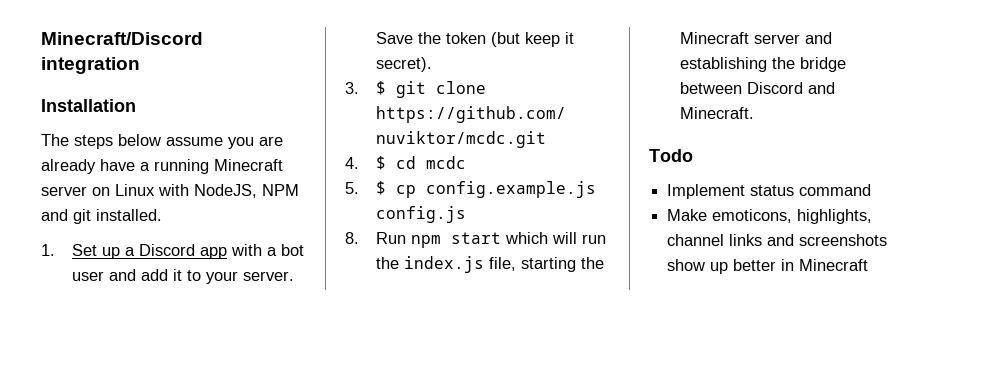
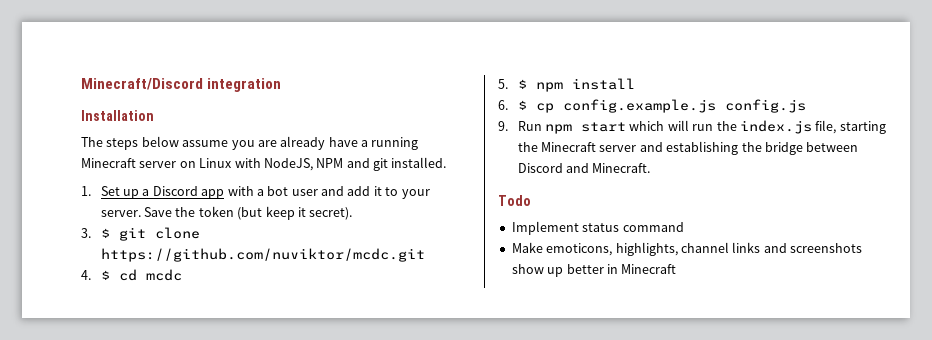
- 5. $ cp config.example.js config.js
+ 5. $ npm install
+ 6. $ cp config.example.js config.js
- 8. Run npm start which will run the index.js file, starting the Minecraft server and establishing the bridge between Discord and Minecraft.
+ 9. Run npm start which will run the index.js file, starting the Minecraft server and establishing the bridge between Discord and Minecraft.

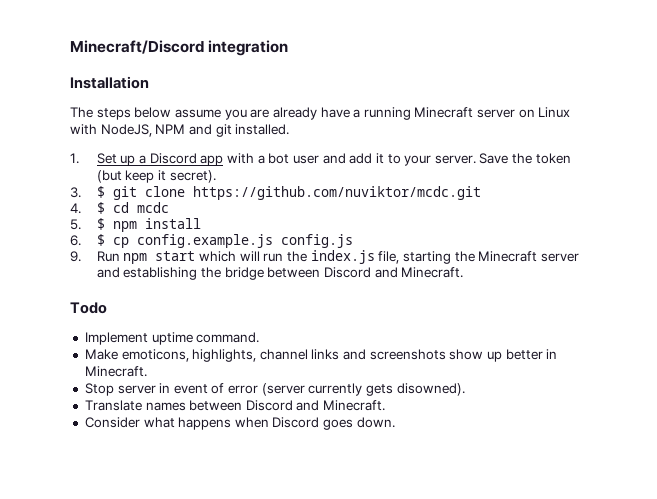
- Implement status command
+ Implement uptime command.
- Make emoticons, highlights, channel links and screenshots show up better in Minecraft
+ Make emoticons, highlights, channel links and screenshots show up better in Minecraft.
+ Stop server in event of error (server currently gets disowned).
+ Translate names between Discord and Minecraft.
+ Consider what happens when Discord goes down.

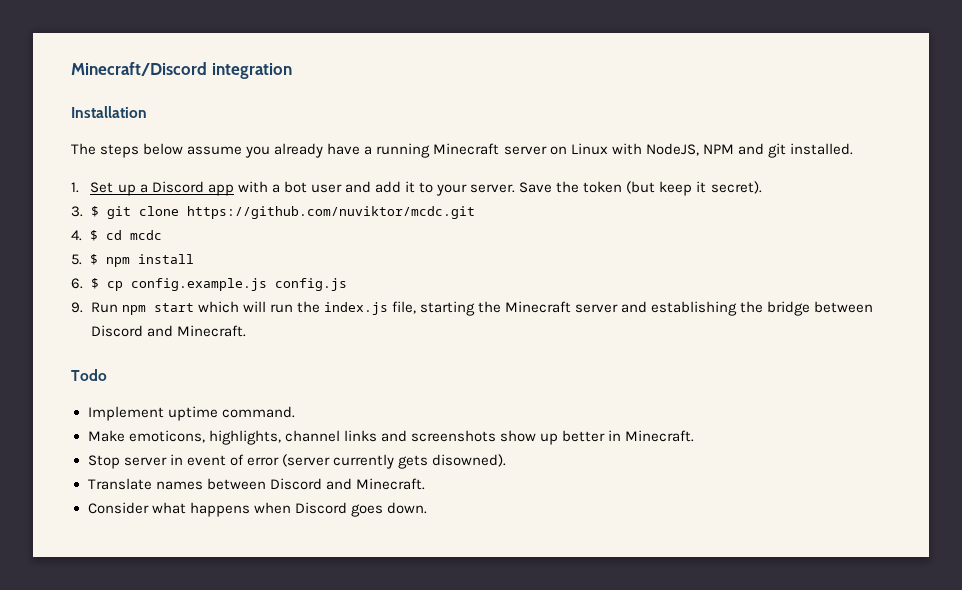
- The steps below assume you are already have a running Minecraft server on Linux with NodeJS, NPM and git installed.
+ The steps below assume you already have a running Minecraft server on Linux with NodeJS, NPM and git installed.

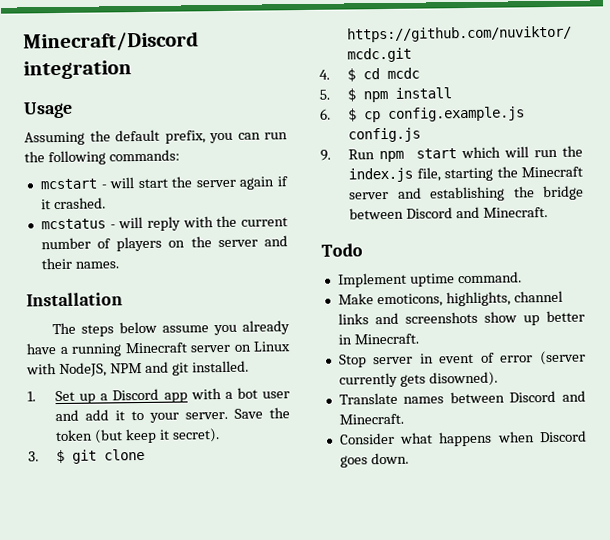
+ Usage
+ Assuming the default prefix, you can run the following commands:
+ mcstart - will start the server again if it crashed.
+ mcstatus - will reply with the current number of players on the server and their names.

